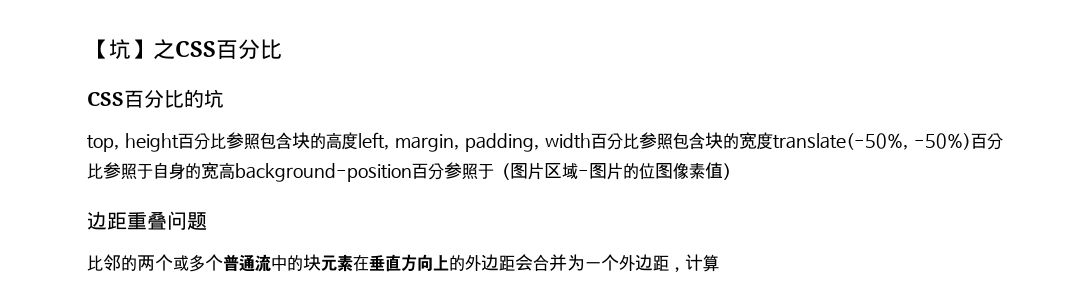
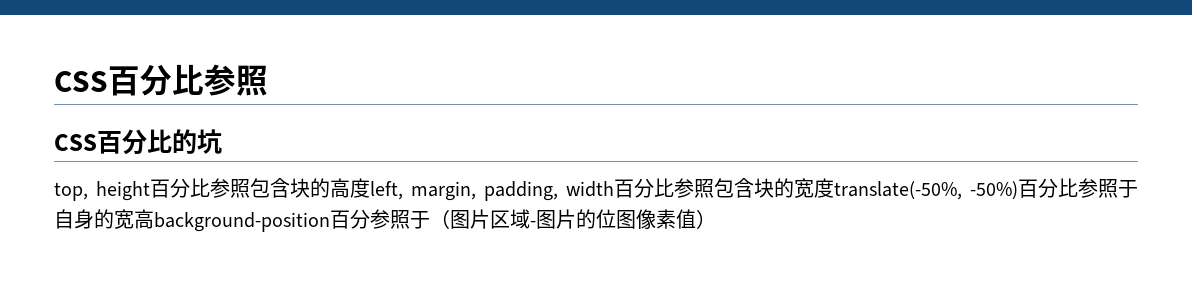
- 【坑】之CSS百分比
+ CSS百分比参照
- 边距重叠问题
- 比邻的两个或多个普通流中的块元素在垂直方向上的外边距会合并为一个外边距，计算

